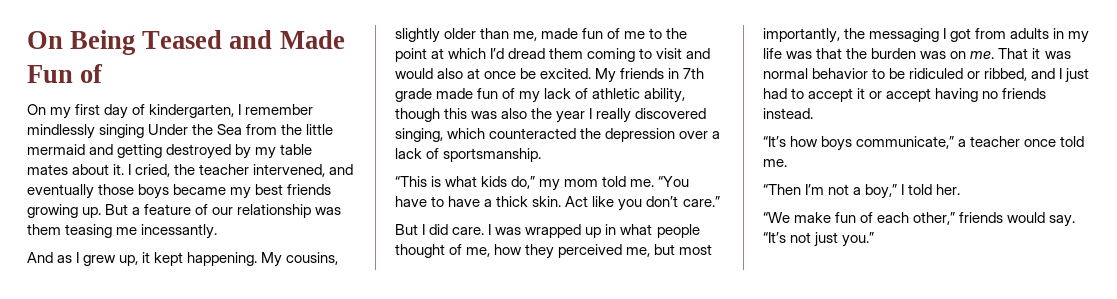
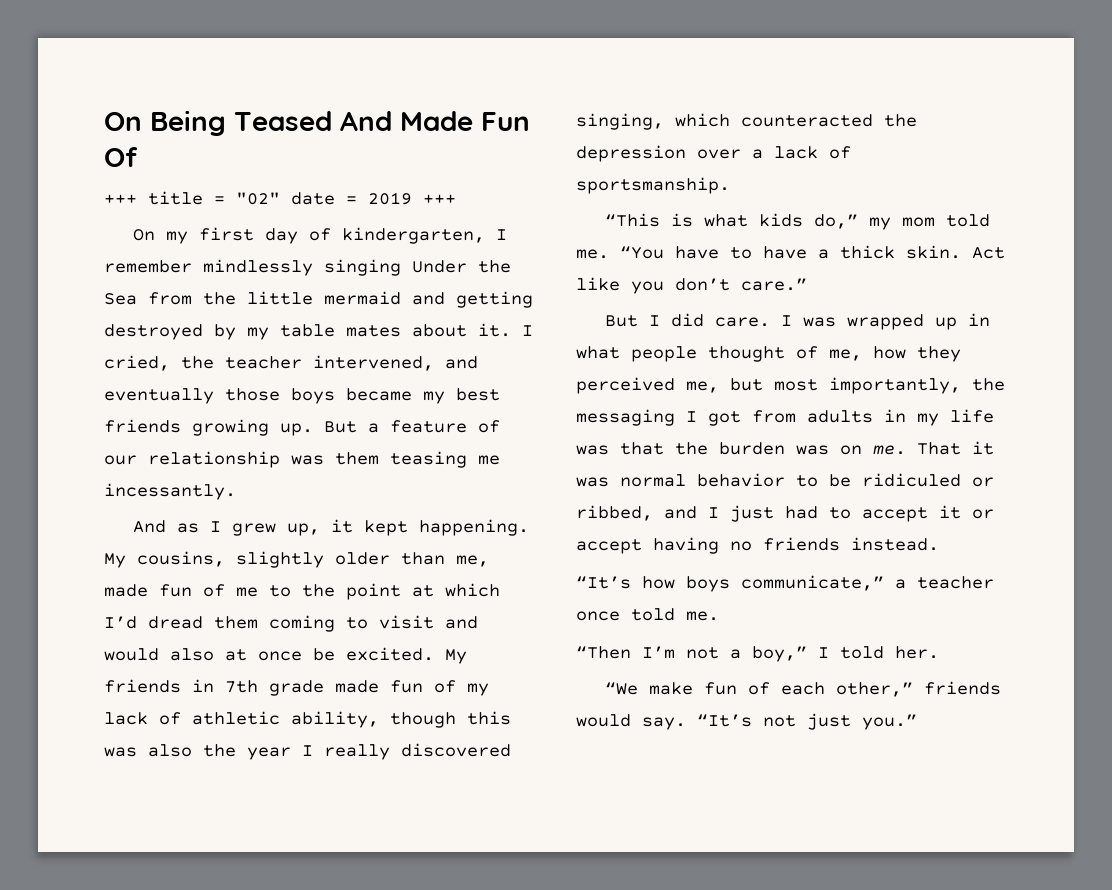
- On Being Teased and Made Fun of
+ On Being Teased And Made Fun Of
+ +++ title = "02" date = 2019 +++

